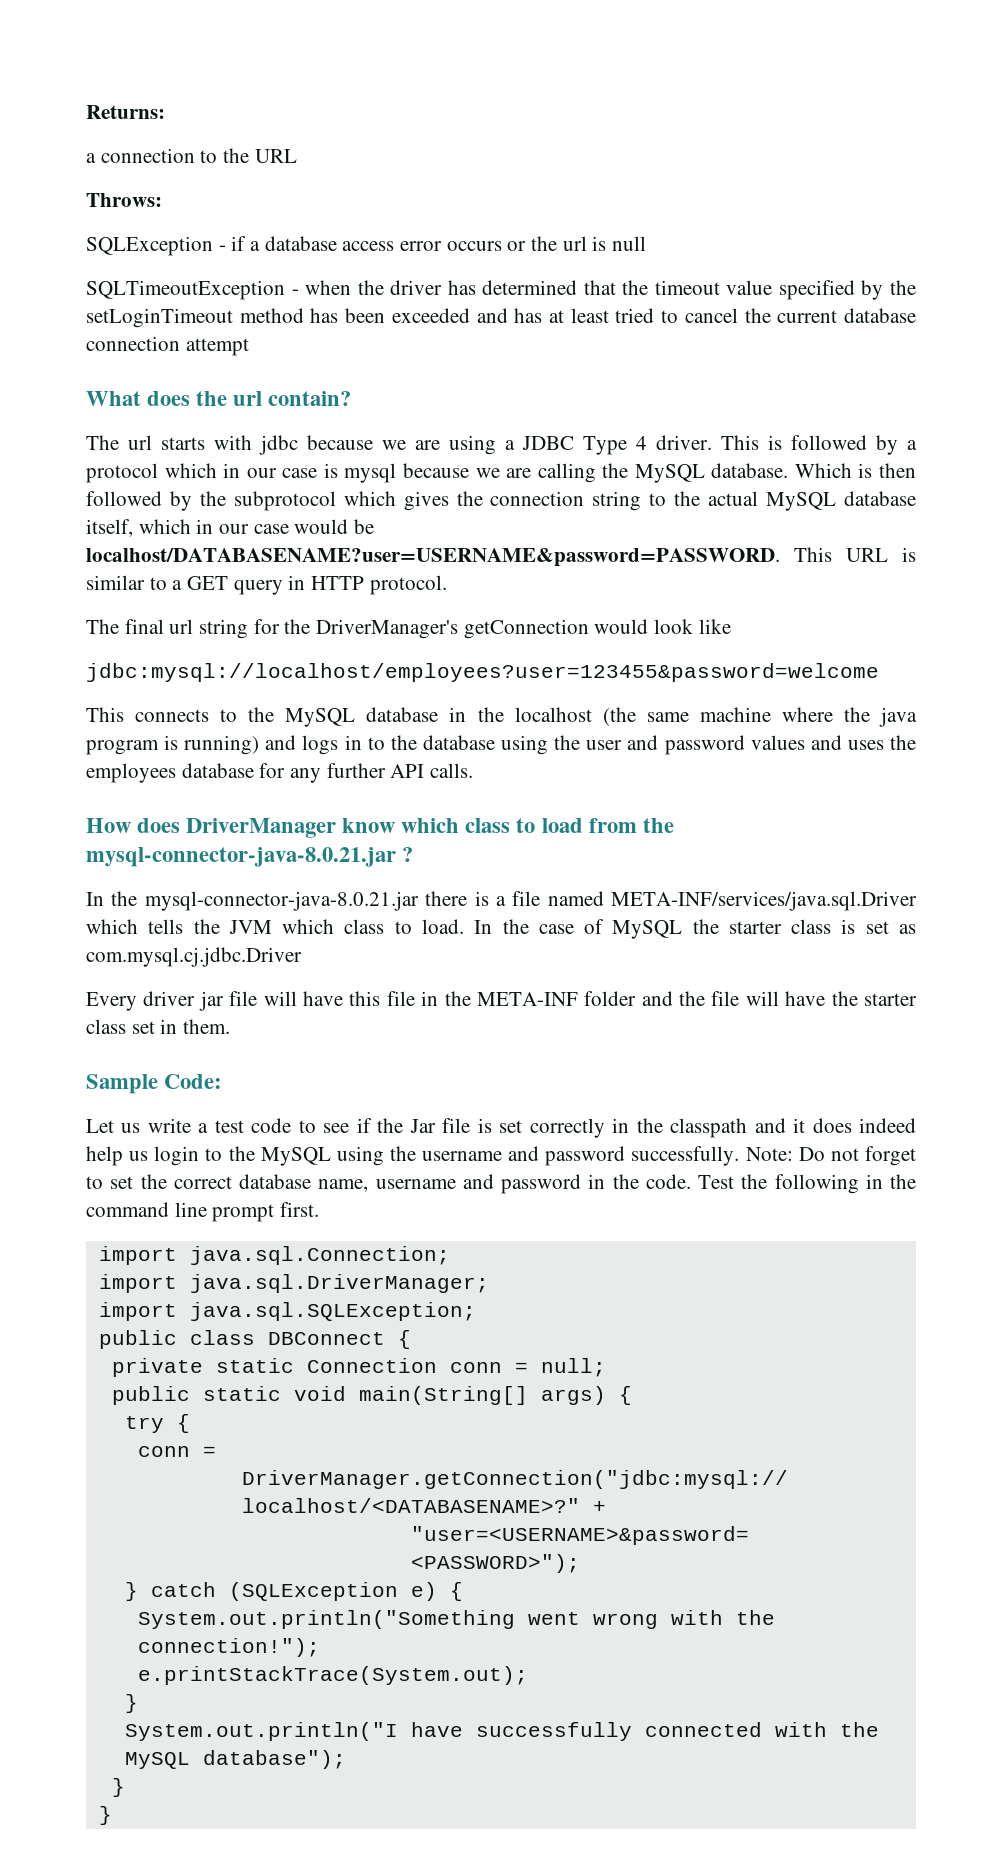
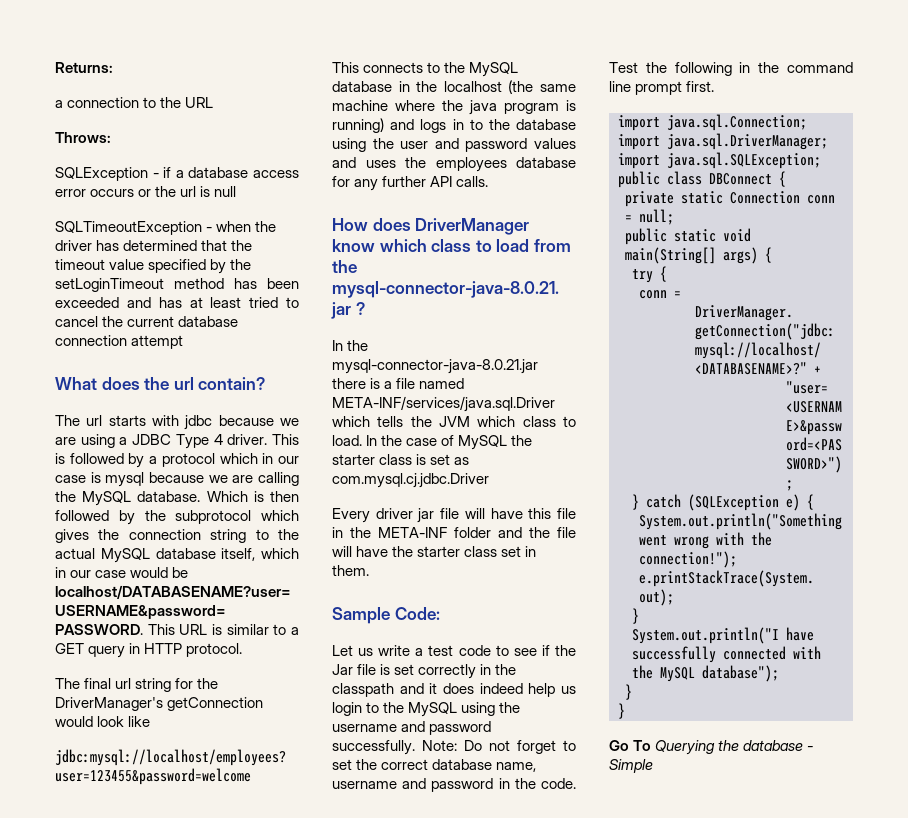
+ Go To Querying the database - Simple

